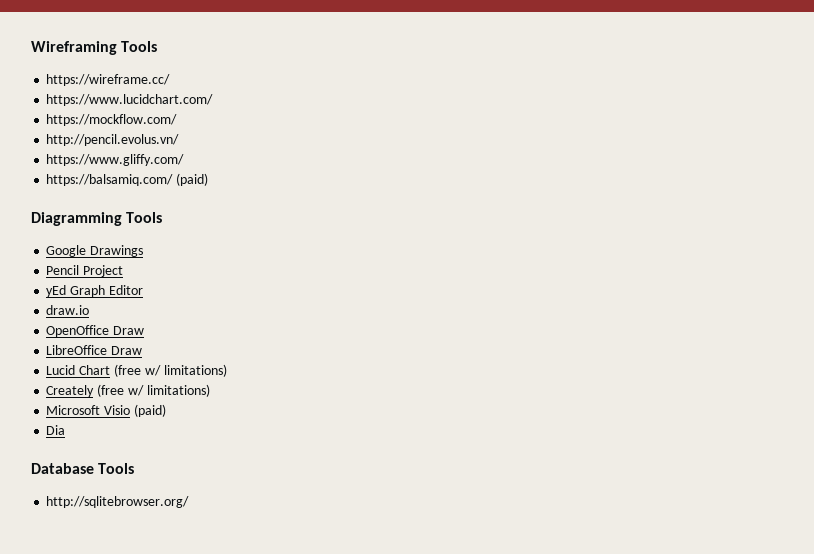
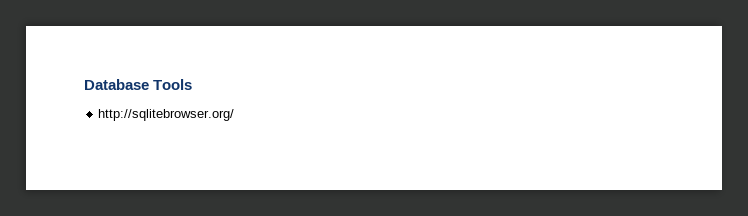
- Wireframing Tools
- https://wireframe.cc/
- https://www.lucidchart.com/
- https://mockflow.com/
- http://pencil.evolus.vn/
- https://www.gliffy.com/
- https://balsamiq.com/ (paid)
- Diagramming Tools
- Google Drawings
- Pencil Project
- yEd Graph Editor
- draw.io
- OpenOffice Draw
- LibreOffice Draw
- Lucid Chart (free w/ limitations)
- Creately (free w/ limitations)
- Microsoft Visio (paid)
- Dia

